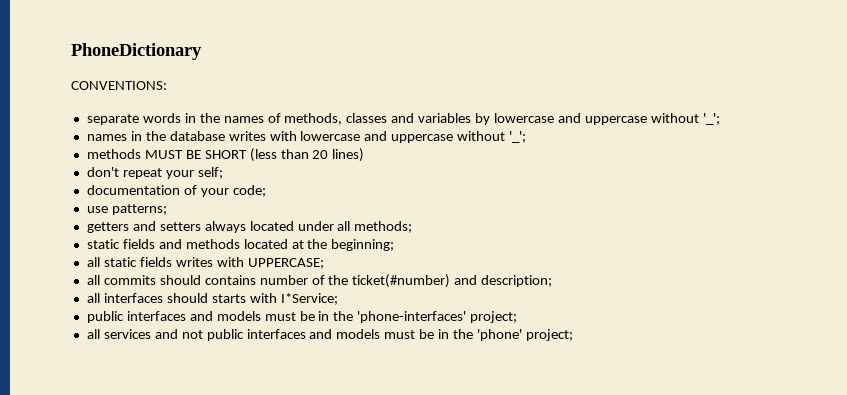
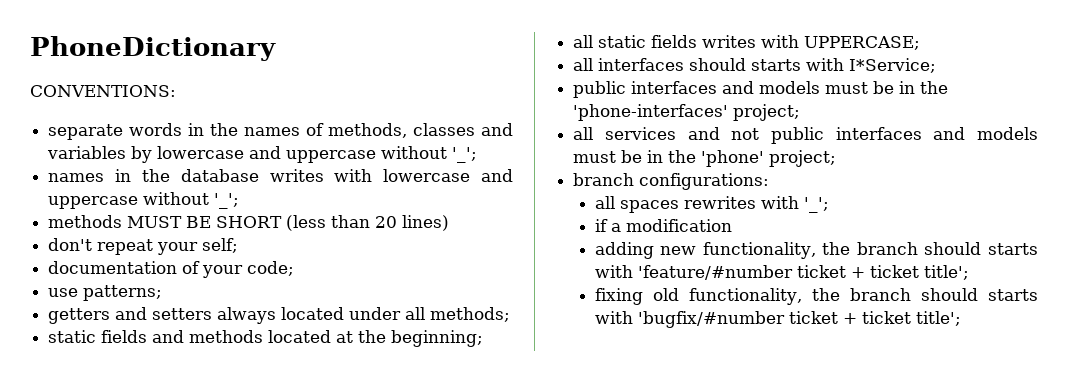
- all commits should contains number of the ticket(#number) and description;
+ branch configurations:
+ all spaces rewrites with '_';
+ if a modification
+ adding new functionality, the branch should starts with 'feature/#number ticket + ticket title';
+ fixing old functionality, the branch should starts with 'bugfix/#number ticket + ticket title';

